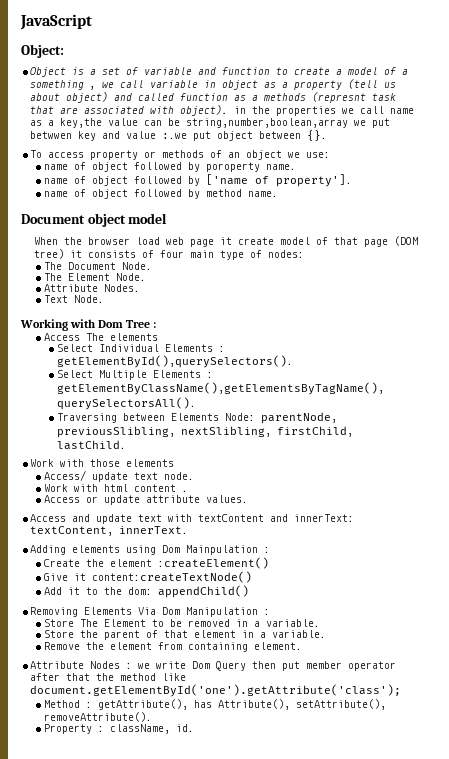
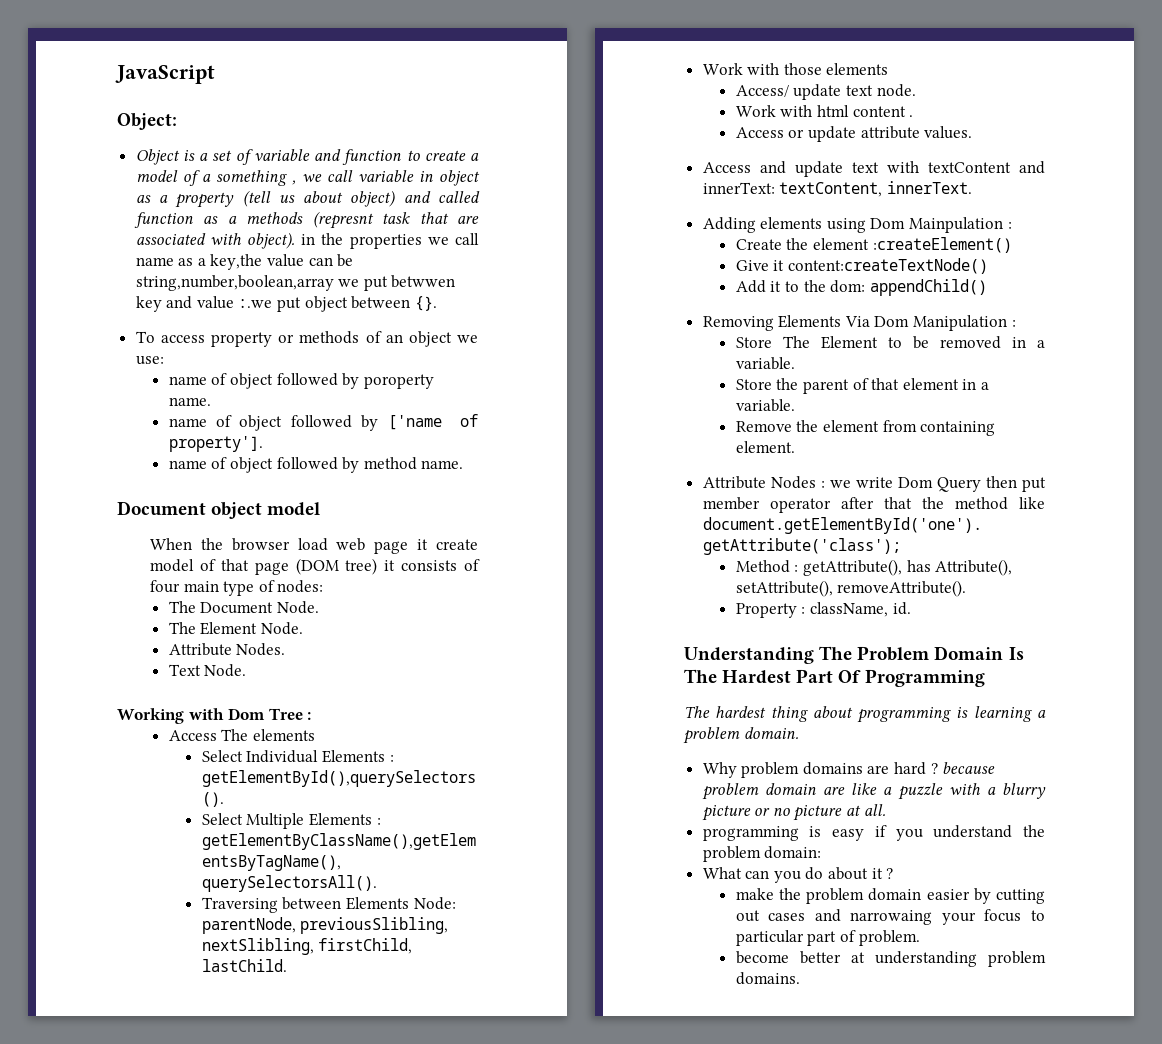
+ Understanding The Problem Domain Is The Hardest Part Of Programming
+ The hardest thing about programming is learning a problem domain.
+ Why problem domains are hard ? because problem domain are like a puzzle with a blurry picture or no picture at all.
+ programming is easy if you understand the problem domain:
+ What can you do about it ?
+ make the problem domain easier by cutting out cases and narrowaing your focus to particular part of problem.
+ become better at understanding problem domains.

